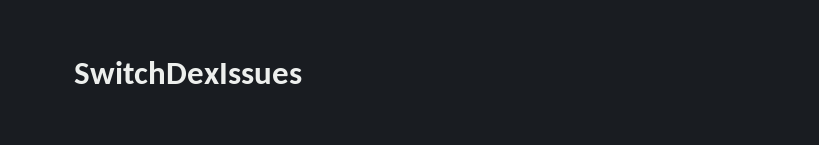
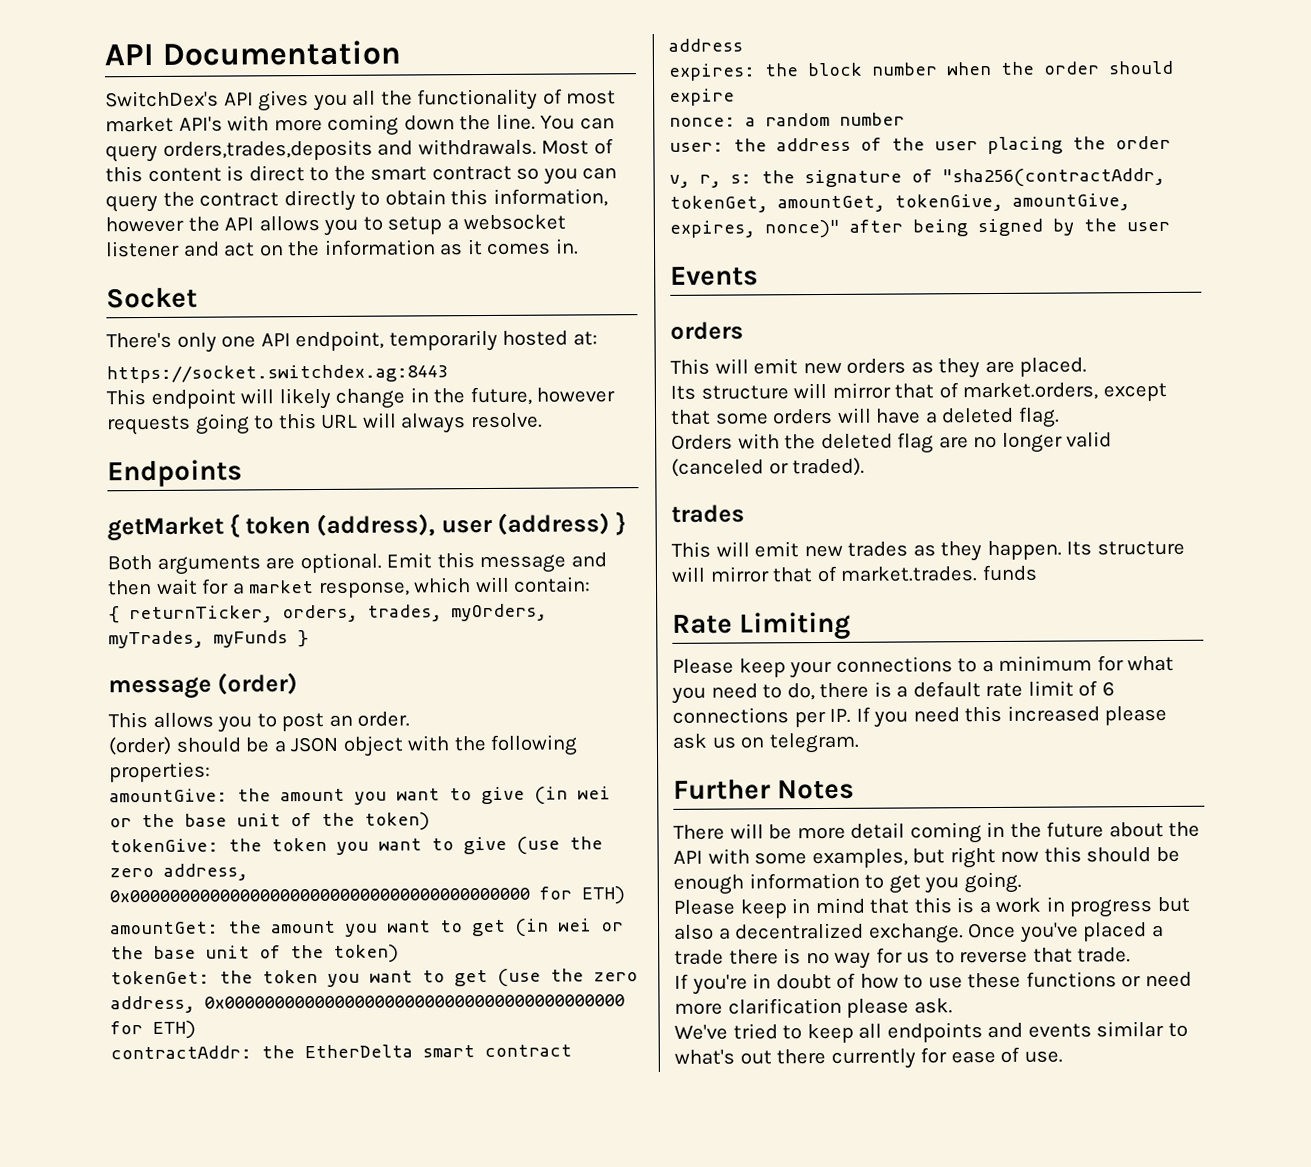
- SwitchDexIssues
+ API Documentation
+ SwitchDex's API gives you all the functionality of most market API's with more coming down the line. You can query orders,trades,deposits and withdrawals. Most of this content is direct to the smart contract so you can query the contract directly to obtain this information, however the API allows you to setup a websocket listener and act on the information as it comes in.
+ Socket
+ There's only one API endpoint, temporarily hosted at:
+ https://socket.switchdex.ag:8443
+ This endpoint will likely change in the future, however requests going to this URL will always resolve.
+ Endpoints
+ getMarket { token (address), user (address) }
+ Both arguments are optional. Emit this message and then wait for a market response, which will contain:
+ { returnTicker, orders, trades, myOrders, myTrades, myFunds }
+ message (order)
+ This allows you to post an order.
+ (order) should be a JSON object with the following properties:
+ amountGive: the amount you want to give (in wei or the base unit of the token)
+ tokenGive: the token you want to give (use the zero address, 0x0000000000000000000000000000000000000000 for ETH)
+ amountGet: the amount you want to get (in wei or the base unit of the token)
+ tokenGet: the token you want to get (use the zero address, 0x0000000000000000000000000000000000000000 for ETH)
+ contractAddr: the EtherDelta smart contract address
+ expires: the block number when the order should expire
+ nonce: a random number
+ user: the address of the user placing the order
+ v, r, s: the signature of "sha256(contractAddr, tokenGet, amountGet, tokenGive, amountGive, expires, nonce)" after being signed by the user
+ Events
+ orders
+ This will emit new orders as they are placed.
+ Its structure will mirror that of market.orders, except that some orders will have a deleted flag.
+ Orders with the deleted flag are no longer valid (canceled or traded).
+ trades
+ This will emit new trades as they happen. Its structure will mirror that of market.trades. funds
+ Rate Limiting
+ Please keep your connections to a minimum for what you need to do, there is a default rate limit of 6 connections per IP. If you need this increased please ask us on telegram.
+ Further Notes
+ There will be more detail coming in the future about the API with some examples, but right now this should be enough information to get you going.
+ Please keep in mind that this is a work in progress but also a decentralized exchange. Once you've placed a trade there is no way for us to reverse that trade.
+ If you're in doubt of how to use these functions or need more clarification please ask.
+ We've tried to keep all endpoints and events similar to what's out there currently for ease of use.

